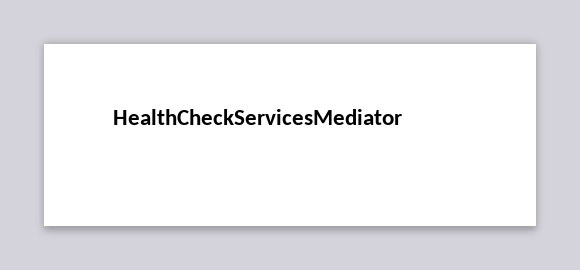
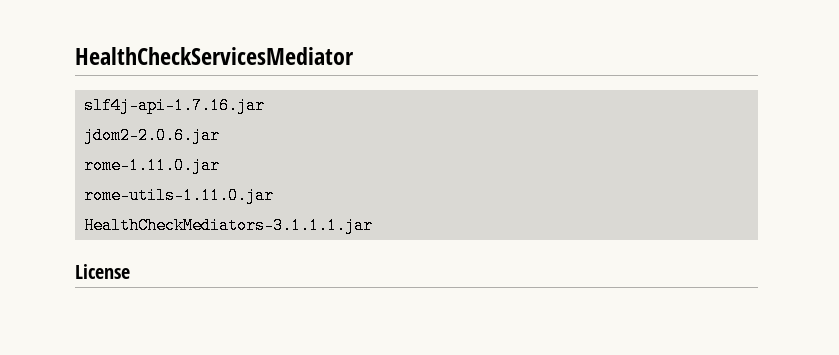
+ slf4j-api-1.7.16.jar
+ jdom2-2.0.6.jar
+ rome-1.11.0.jar
+ rome-utils-1.11.0.jar
+ HealthCheckMediators-3.1.1.1.jar
+ License

